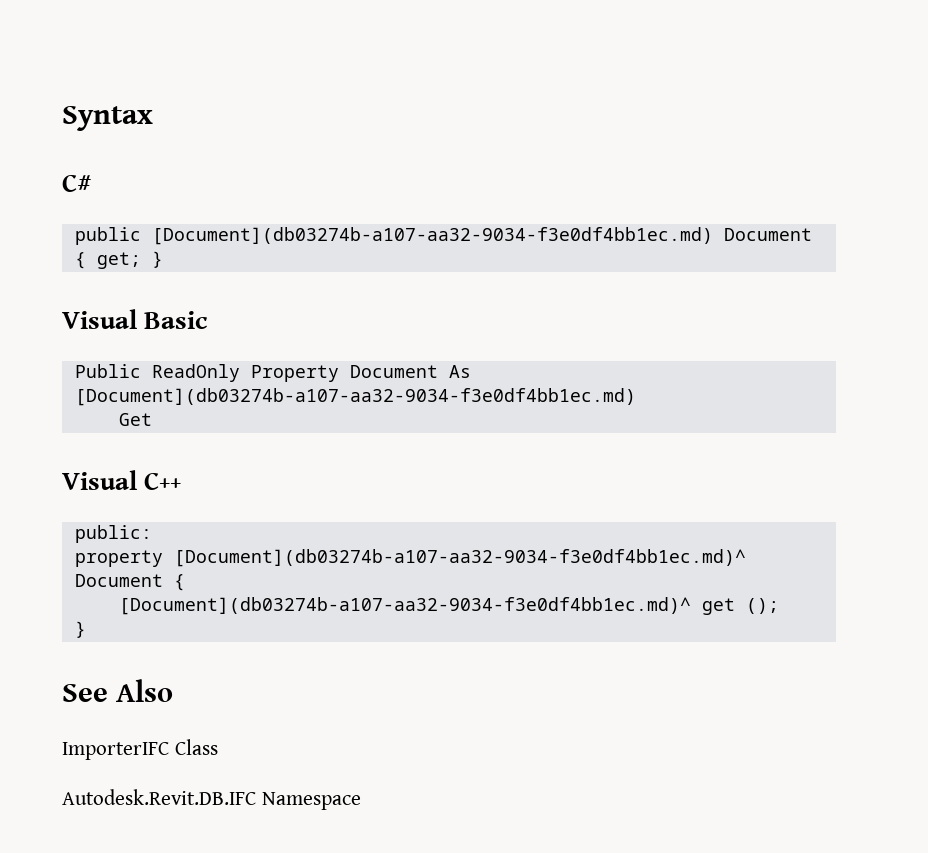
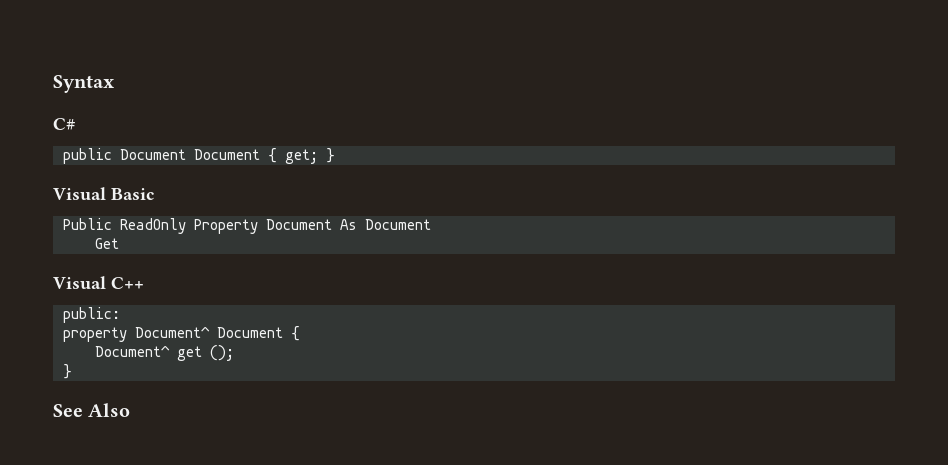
- public [Document](db03274b-a107-aa32-9034-f3e0df4bb1ec.md) Document { get; }
+ public Document Document { get; }
- Public ReadOnly Property Document As [Document](db03274b-a107-aa32-9034-f3e0df4bb1ec.md)
+ Public ReadOnly Property Document As Document
- property [Document](db03274b-a107-aa32-9034-f3e0df4bb1ec.md)^ Document {
+ property Document^ Document {
- [Document](db03274b-a107-aa32-9034-f3e0df4bb1ec.md)^ get ();
+ Document^ get ();
- ImporterIFC Class
- Autodesk.Revit.DB.IFC Namespace

